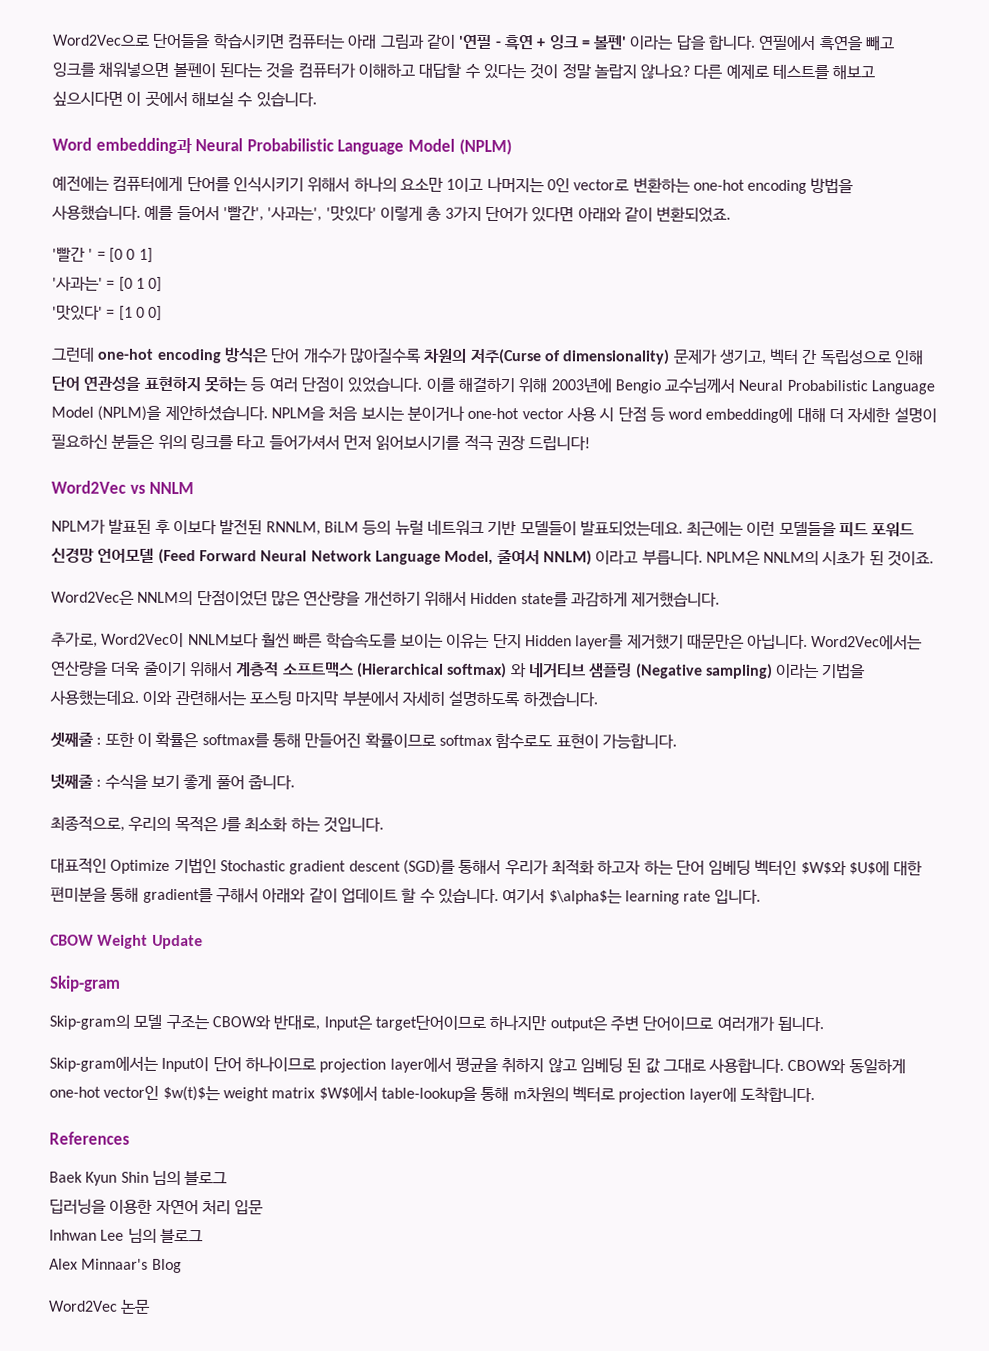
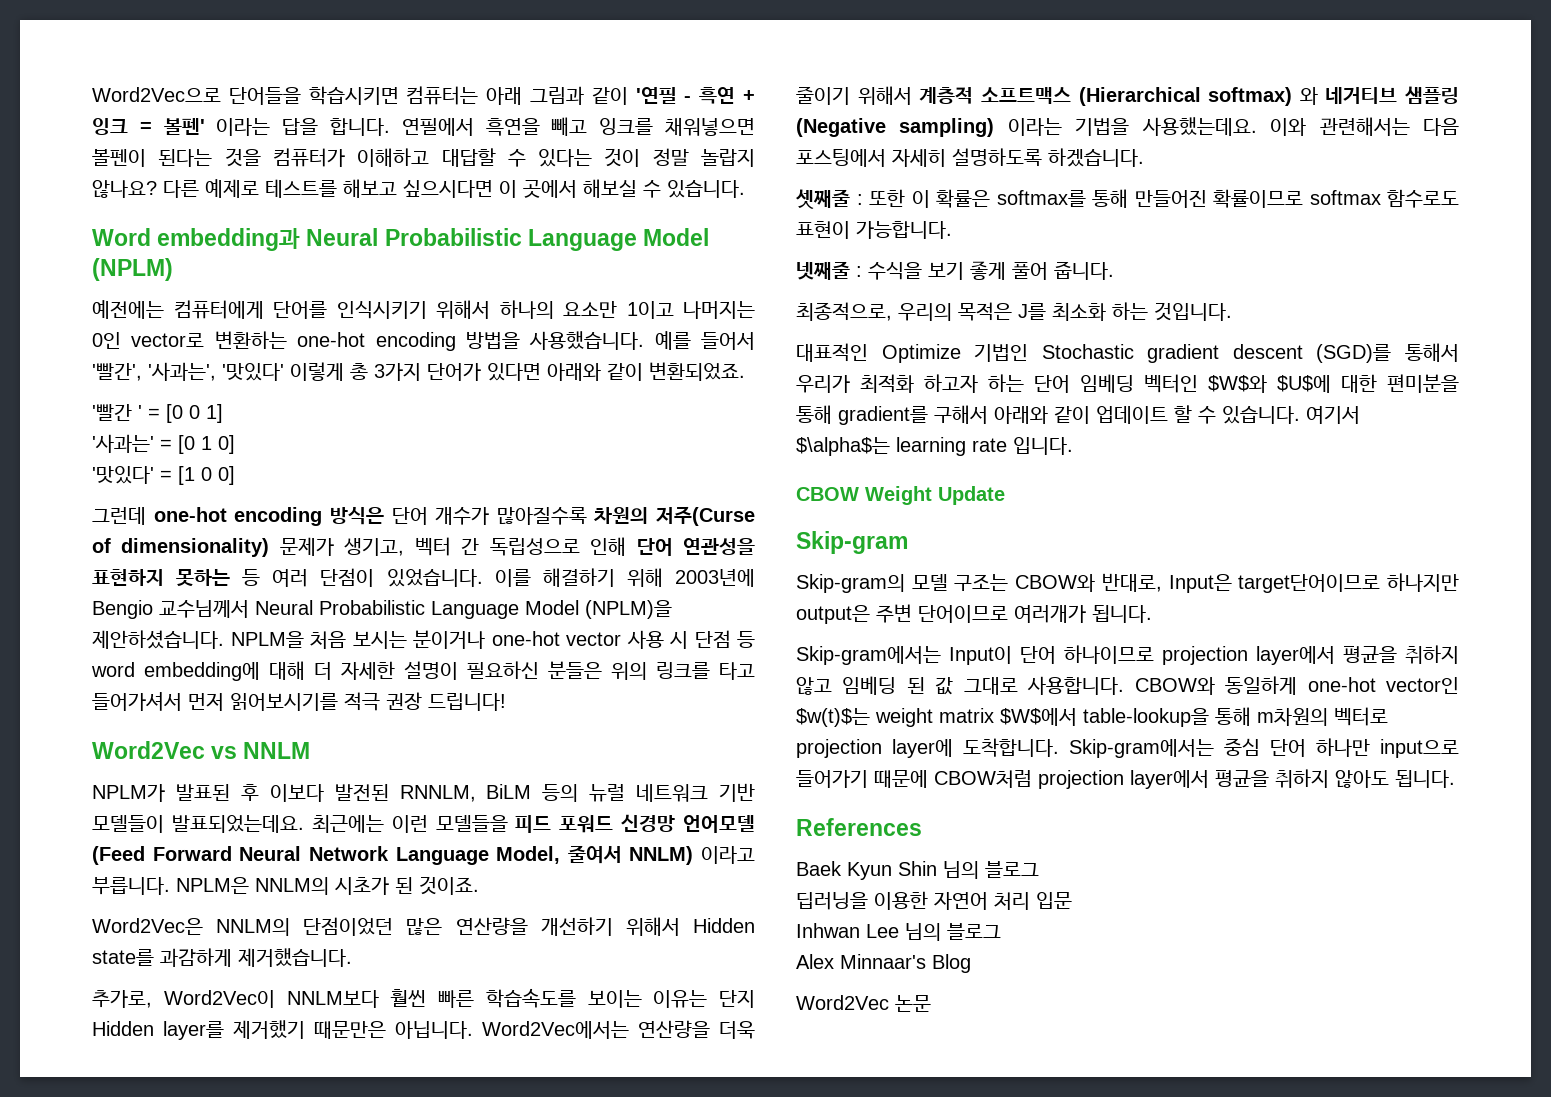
- 이와 관련해서는 포스팅 마지막 부분에서 자세히 설명하도록 하겠습니다.
+ 이와 관련해서는 다음 포스팅에서 자세히 설명하도록 하겠습니다.
+ Skip-gram에서는 중심 단어 하나만 input으로 들어가기 때문에 CBOW처럼 projection layer에서 평균을 취하지 않아도 됩니다.

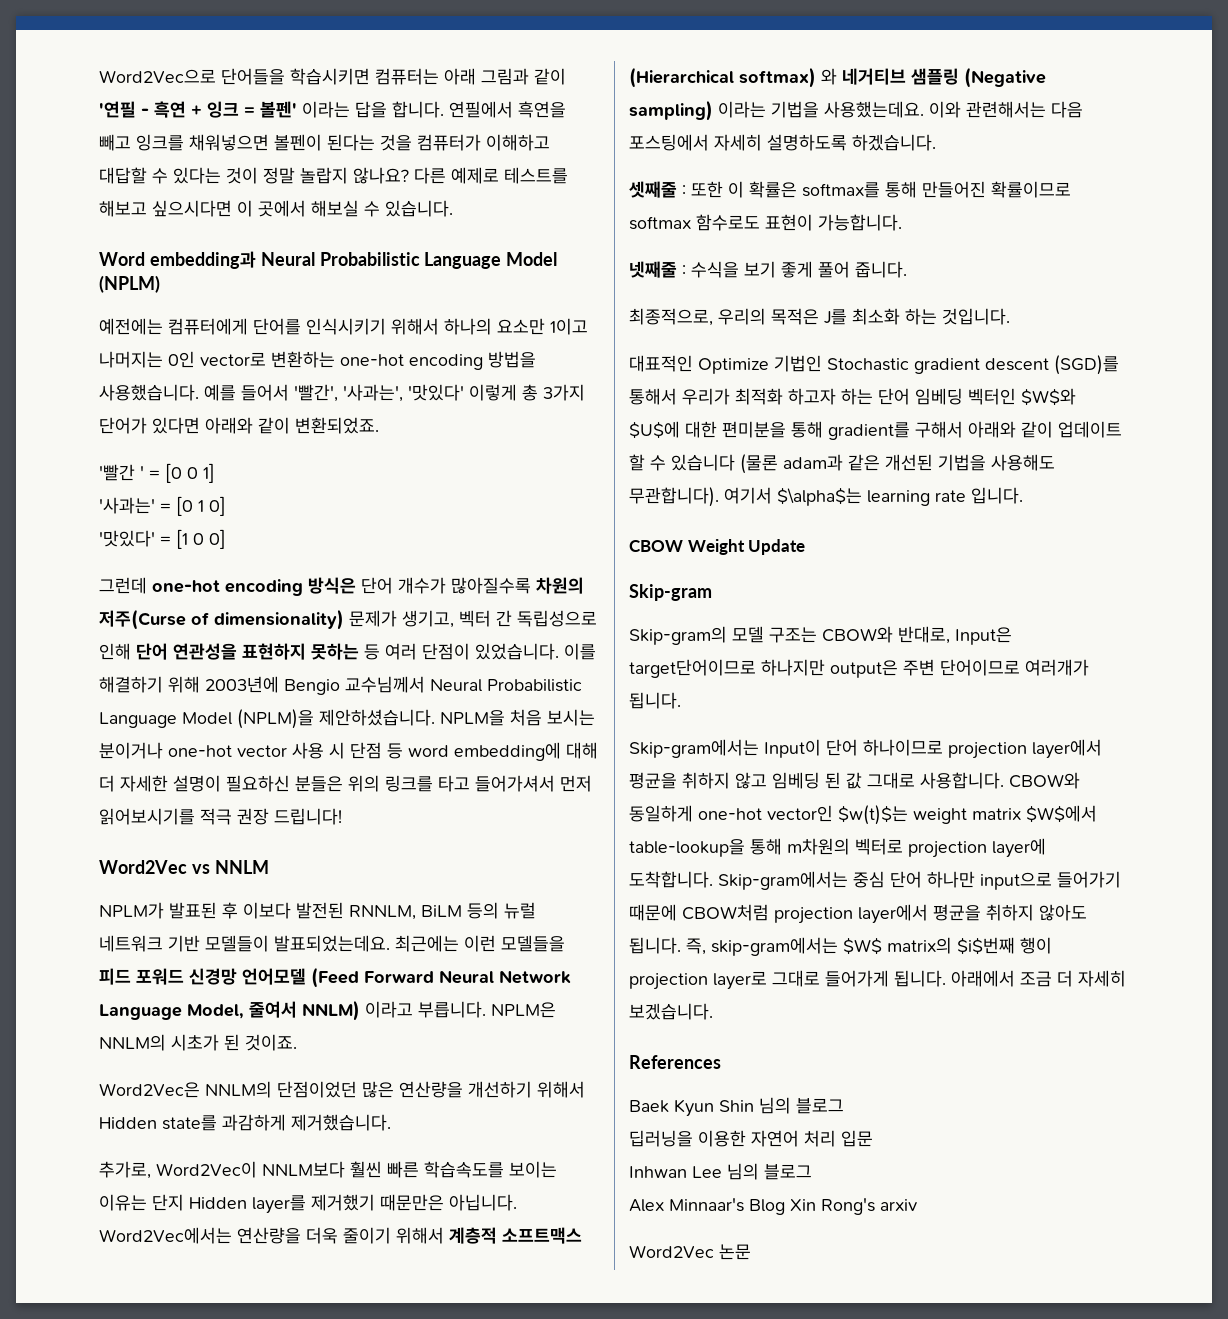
- 대표적인 Optimize 기법인 Stochastic gradient descent (SGD)를 통해서 우리가 최적화 하고자 하는 단어 임베딩 벡터인 $W$와 $U$에 대한 편미분을 통해 gradient를 구해서 아래와 같이 업데이트 할 수 있습니다.
+ 대표적인 Optimize 기법인 Stochastic gradient descent (SGD)를 통해서 우리가 최적화 하고자 하는 단어 임베딩 벡터인 $W$와 $U$에 대한 편미분을 통해 gradient를 구해서 아래와 같이 업데이트 할 수 있습니다 (물론 adam과 같은 개선된 기법을 사용해도 무관합니다).
+ 즉, skip-gram에서는 $W$ matrix의 $i$번째 행이 projection layer로 그대로 들어가게 됩니다. 아래에서 조금 더 자세히 보겠습니다.
- Alex Minnaar's Blog
+ Alex Minnaar's Blog Xin Rong's arxiv

